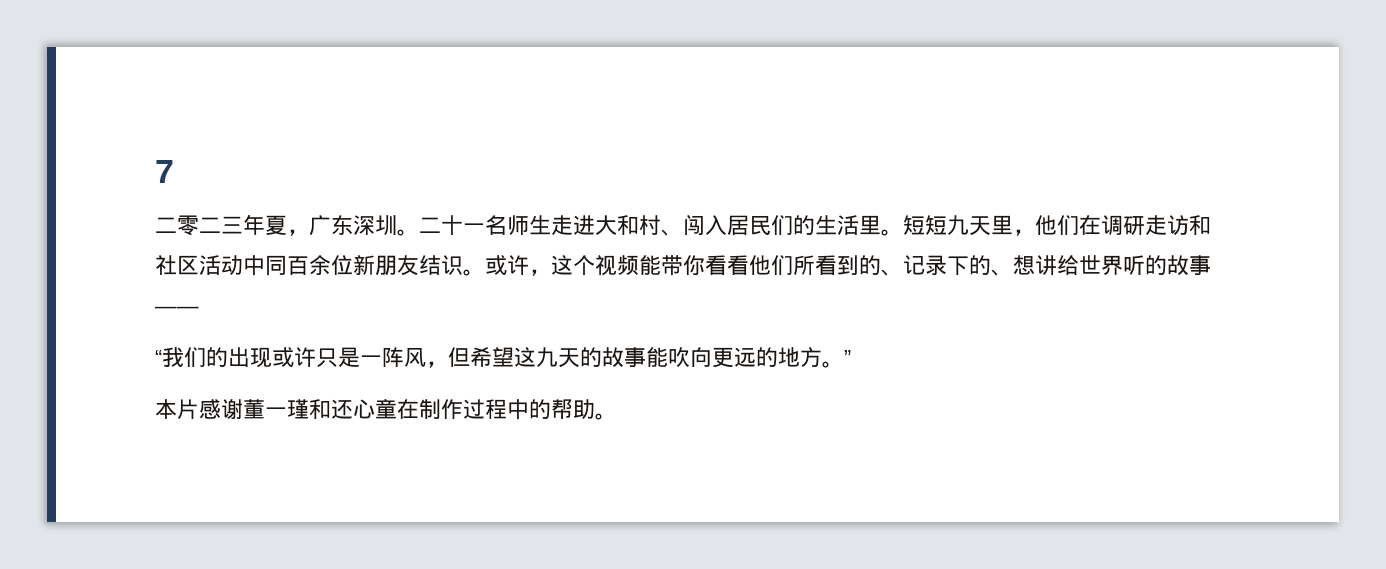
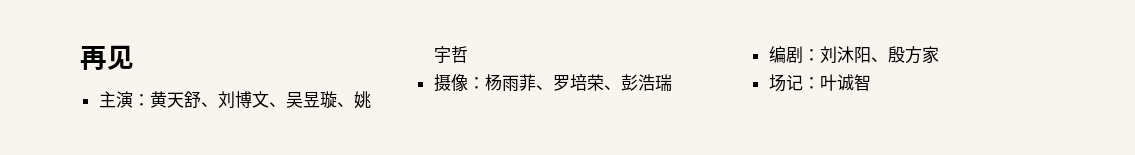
- 7
- 二零二三年夏，广东深圳。二十一名师生走进大和村、闯入居民们的生活里。短短九天里，他们在调研走访和社区活动中同百余位新朋友结识。或许，这个视频能带你看看他们所看到的、记录下的、想讲给世界听的故事——
- “我们的出现或许只是一阵风，但希望这九天的故事能吹向更远的地方。”
- 本片感谢董一瑾和还心童在制作过程中的帮助。
+ 再见
+ 主演：黄天舒、刘博文、吴昱璇、姚宇哲
+ 摄像：杨雨菲、罗培荣、彭浩瑞
+ 编剧：刘沐阳、殷方家
+ 场记：叶诚智

